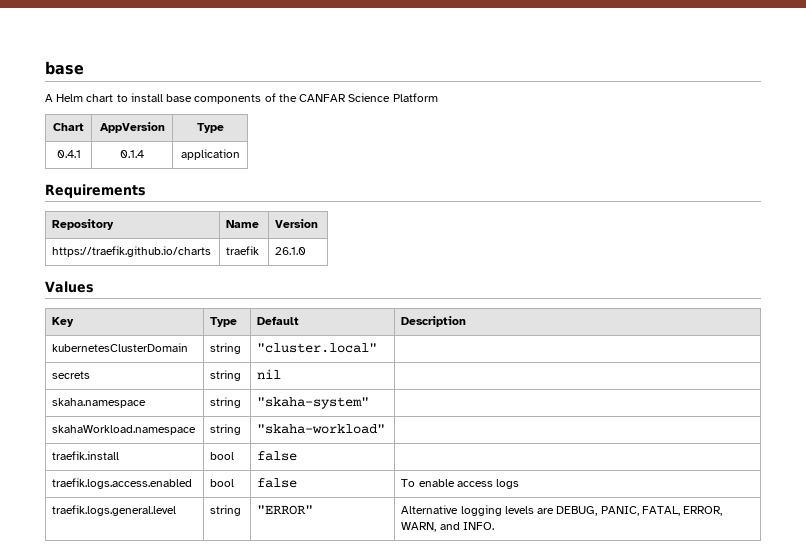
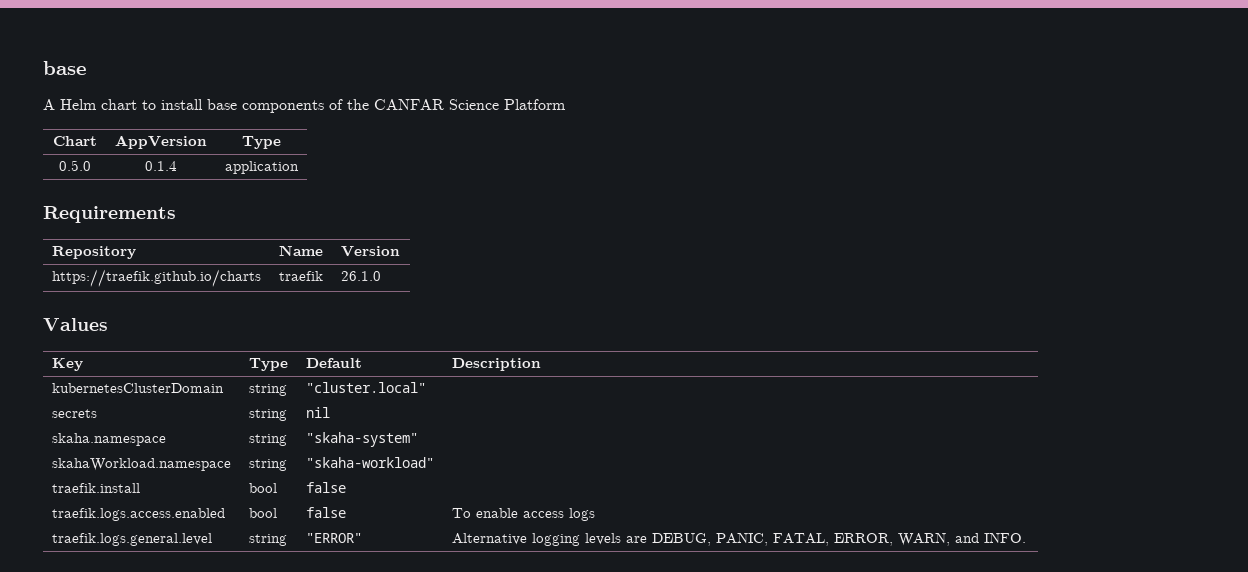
- 0.4.1 | 0.1.4 | application
+ 0.5.0 | 0.1.4 | application

